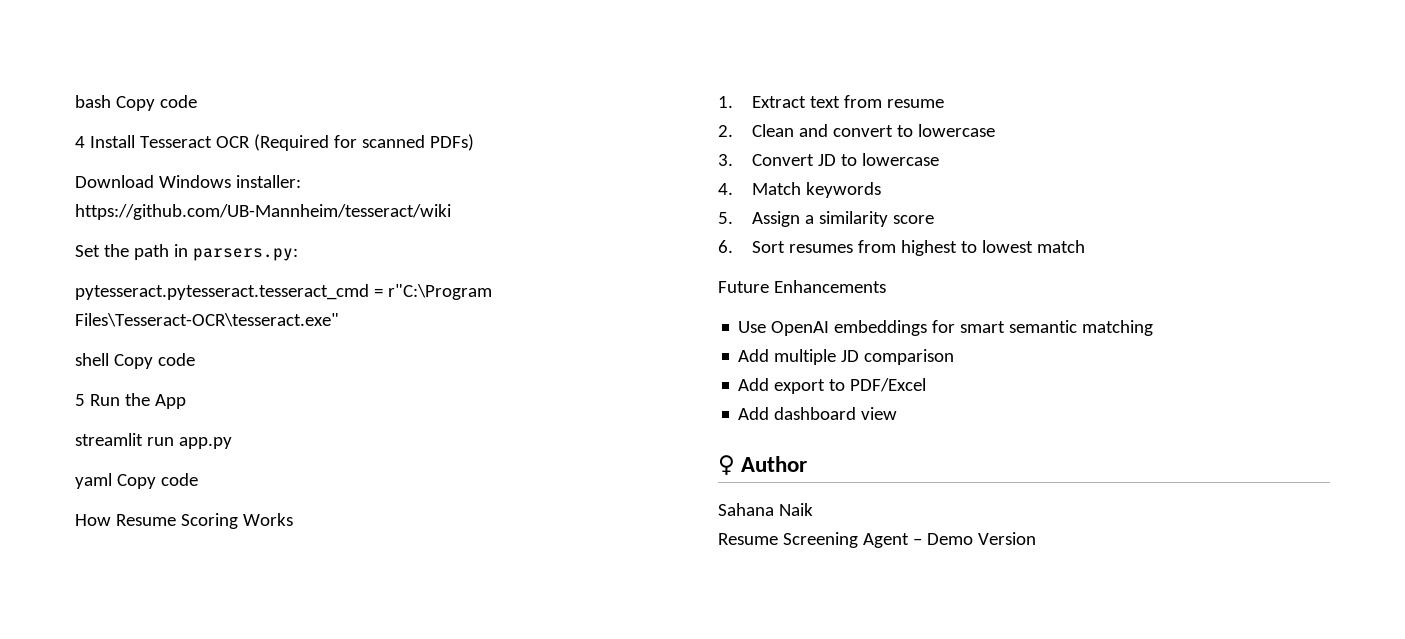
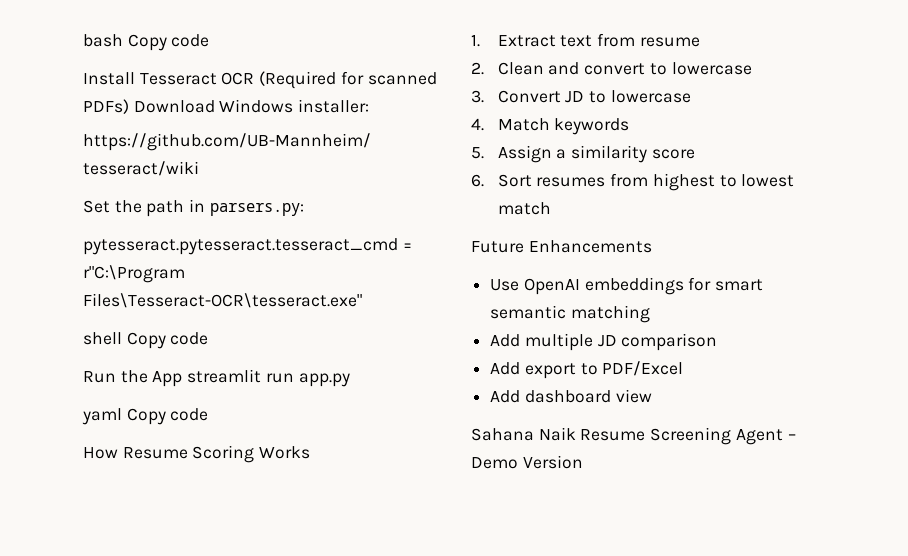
- 4 Install Tesseract OCR (Required for scanned PDFs)
- Download Windows installer:
+ Install Tesseract OCR (Required for scanned PDFs) Download Windows installer:
- 5 Run the App
- streamlit run app.py
+ Run the App streamlit run app.py
- ♀ Author
- Sahana Naik
- Resume Screening Agent – Demo Version
+ Sahana Naik Resume Screening Agent – Demo Version

